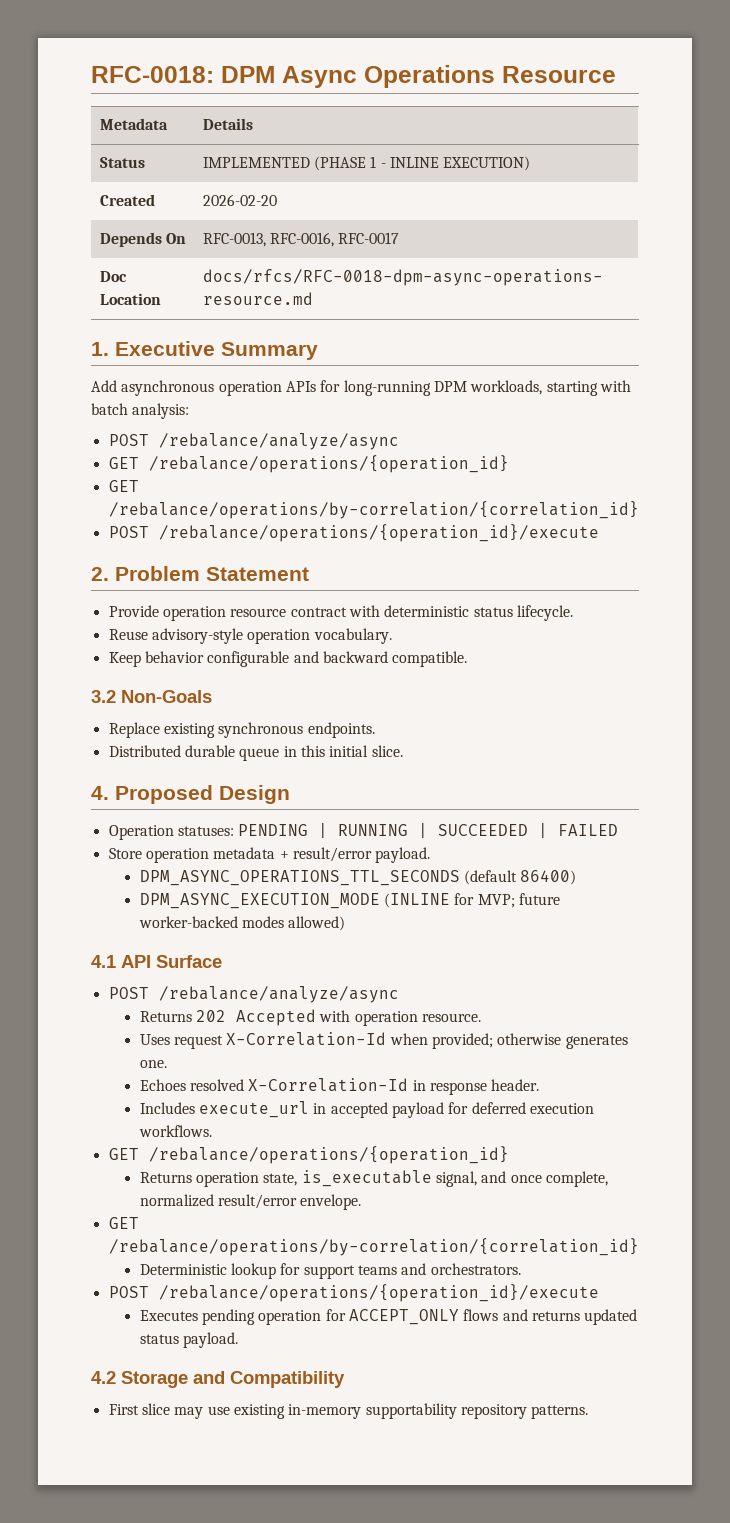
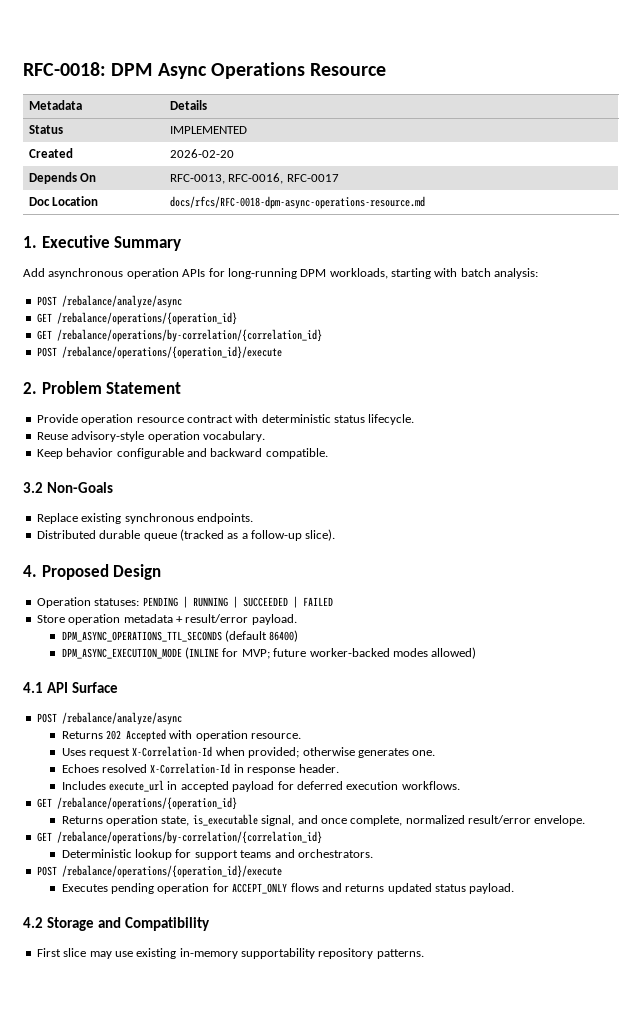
- Status | IMPLEMENTED (PHASE 1 - INLINE EXECUTION)
+ Status | IMPLEMENTED
- Distributed durable queue in this initial slice.
+ Distributed durable queue (tracked as a follow-up slice).

